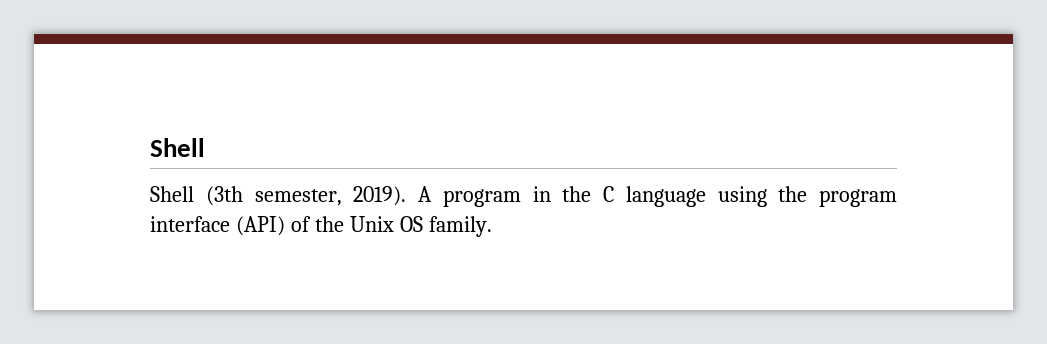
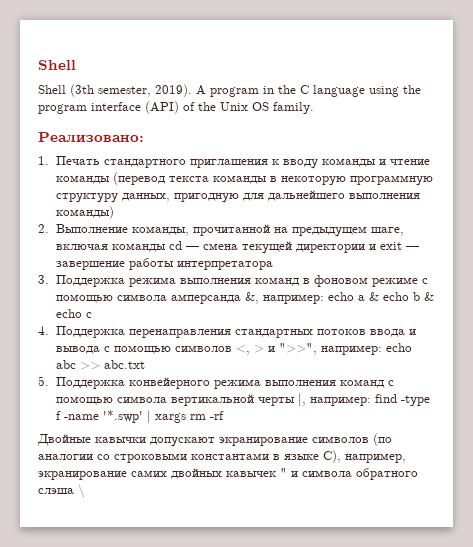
+ Реализовано:
+ 1. Печать стандартного приглашения к вводу команды и чтение команды (перевод текста команды в некоторую программную структуру данных, пригодную для дальнейшего выполнения команды)
+ 2. Выполнение команды, прочитанной на предыдущем шаге, включая команды cd — смена текущей директории и exit — завершение работы интерпретатора
+ 3. Поддержка режима выполнения команд в фоновом режиме с помощью символа амперсанда &, например: echo a & echo b & echo c
+ 4. Поддержка перенаправления стандартных потоков ввода и вывода с помощью символов <, > и ">>", например: echo abc >> abc.txt
+ 5. Поддержка конвейерного режима выполнения команд с помощью символа вертикальной черты |, например: find -type f -name '*.swp' | xargs rm -rf
+ Двойные кавычки допускают экранирование символов (по аналогии со строковыми константами в языке C), например, экранирование самих двойных кавычек " и символа обратного слэша \

